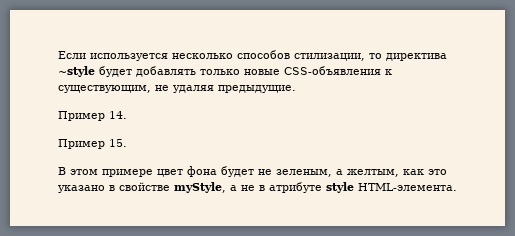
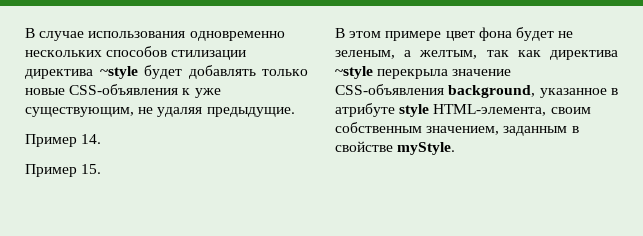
- Если используется несколько способов стилизации, то директива ~style будет добавлять только новые CSS-объявления к существующим, не удаляя предыдущие.
+ В случае использования одновременно нескольких способов стилизации директива ~style будет добавлять только новые CSS-объявления к уже существующим, не удаляя предыдущие.
- В этом примере цвет фона будет не зеленым, а желтым, как это указано в свойстве myStyle, а не в атрибуте style HTML-элемента.
+ В этом примере цвет фона будет не зеленым, а желтым, так как директива ~style перекрыла значение CSS-объявления background, указанное в атрибуте style HTML-элемента, своим собственным значением, заданным в свойстве myStyle.

